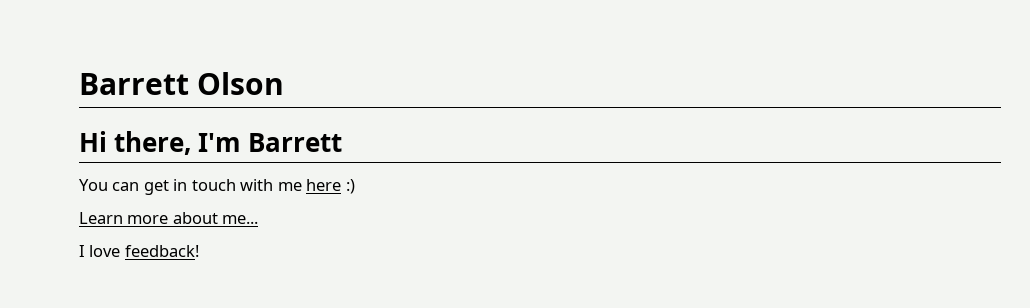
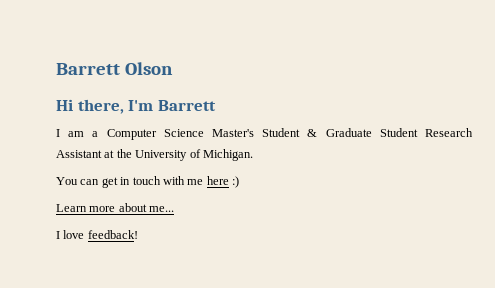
+ I am a Computer Science Master's Student & Graduate Student Research Assistant at the University of Michigan.

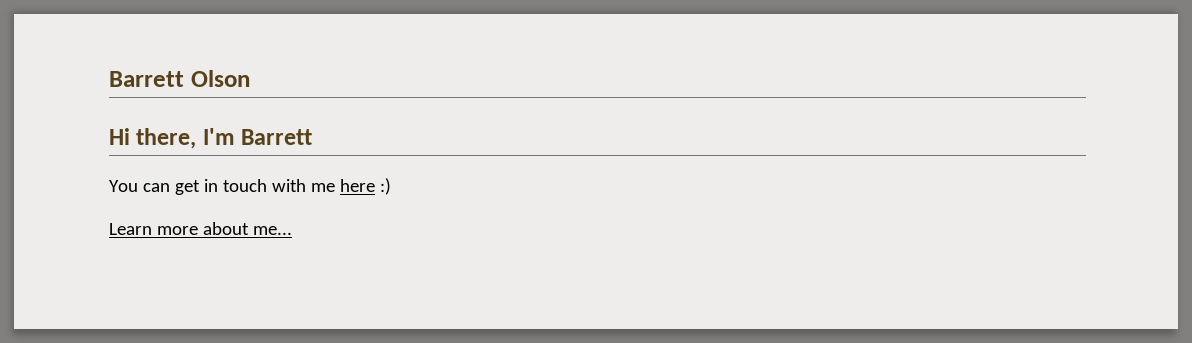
- I am a Computer Science Master's Student & Graduate Student Research Assistant at the University of Michigan.
- I love feedback!

